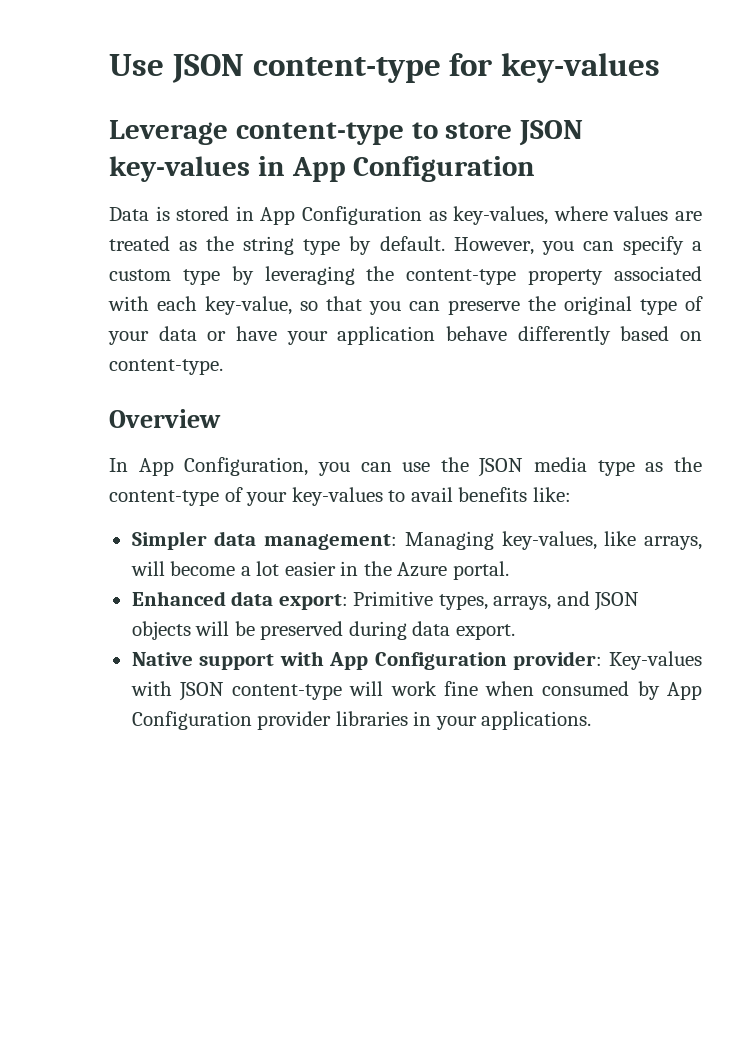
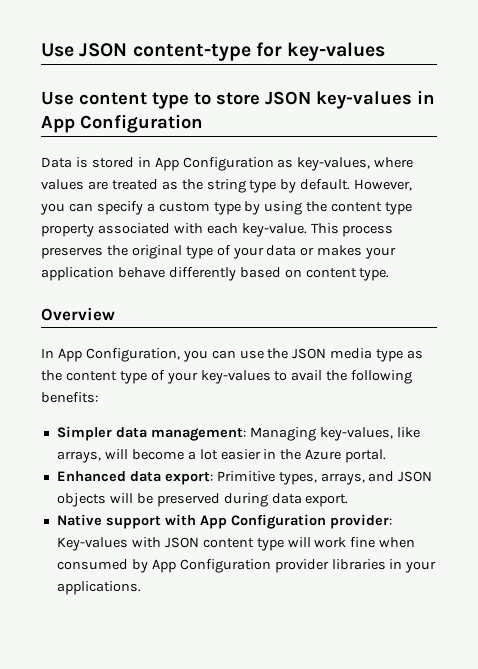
- Leverage content-type to store JSON key-values in App Configuration
+ Use content type to store JSON key-values in App Configuration
- However, you can specify a custom type by leveraging the content-type property associated with each key-value, so that you can preserve the original type of your data or have your application behave differently based on content-type.
+ However, you can specify a custom type by using the content type property associated with each key-value. This process preserves the original type of your data or makes your application behave differently based on content type.
- In App Configuration, you can use the JSON media type as the content-type of your key-values to avail benefits like:
+ In App Configuration, you can use the JSON media type as the content type of your key-values to avail the following benefits:
- Native support with App Configuration provider: Key-values with JSON content-type will work fine when consumed by App Configuration provider libraries in your applications.
+ Native support with App Configuration provider: Key-values with JSON content type will work fine when consumed by App Configuration provider libraries in your applications.

